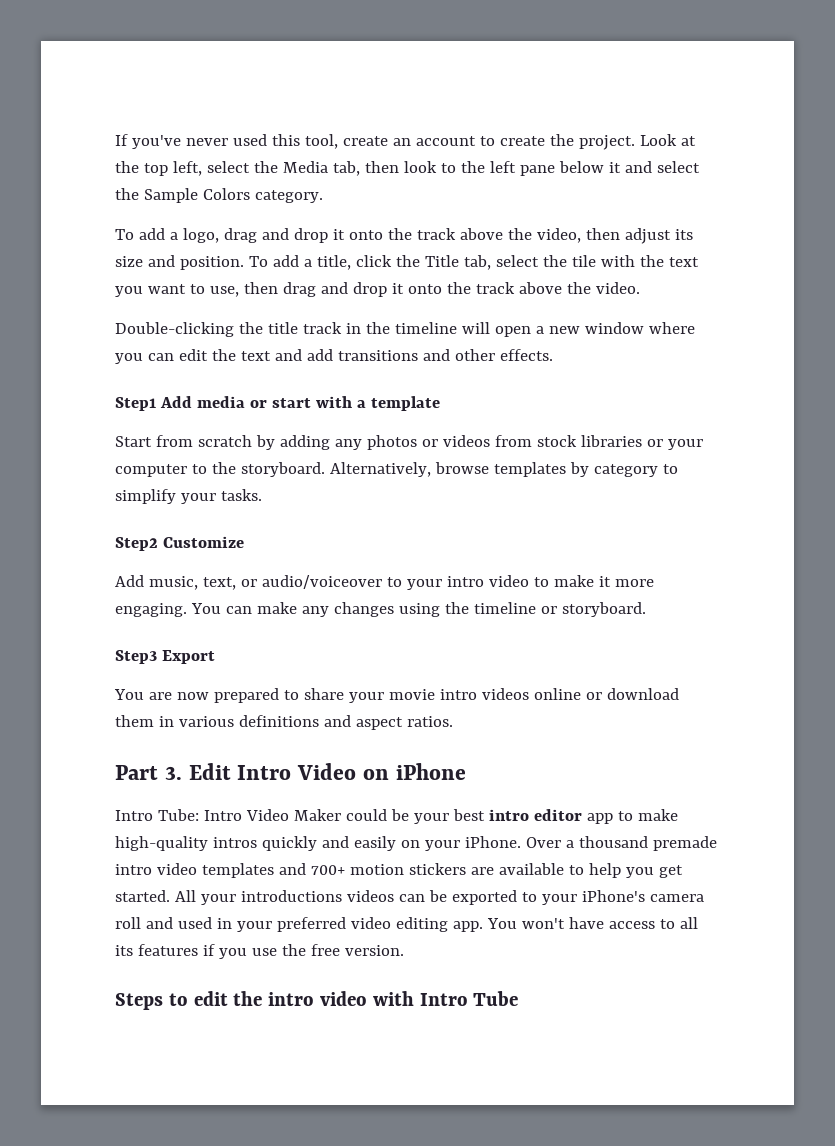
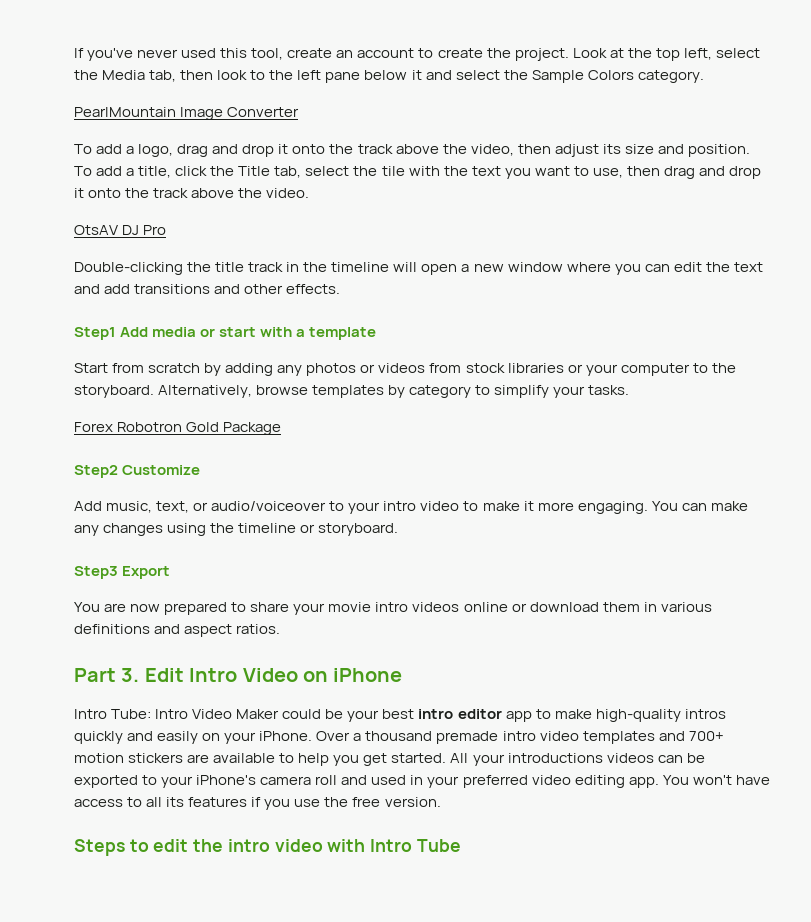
+ PearlMountain Image Converter
+ OtsAV DJ Pro
+ Forex Robotron Gold Package

